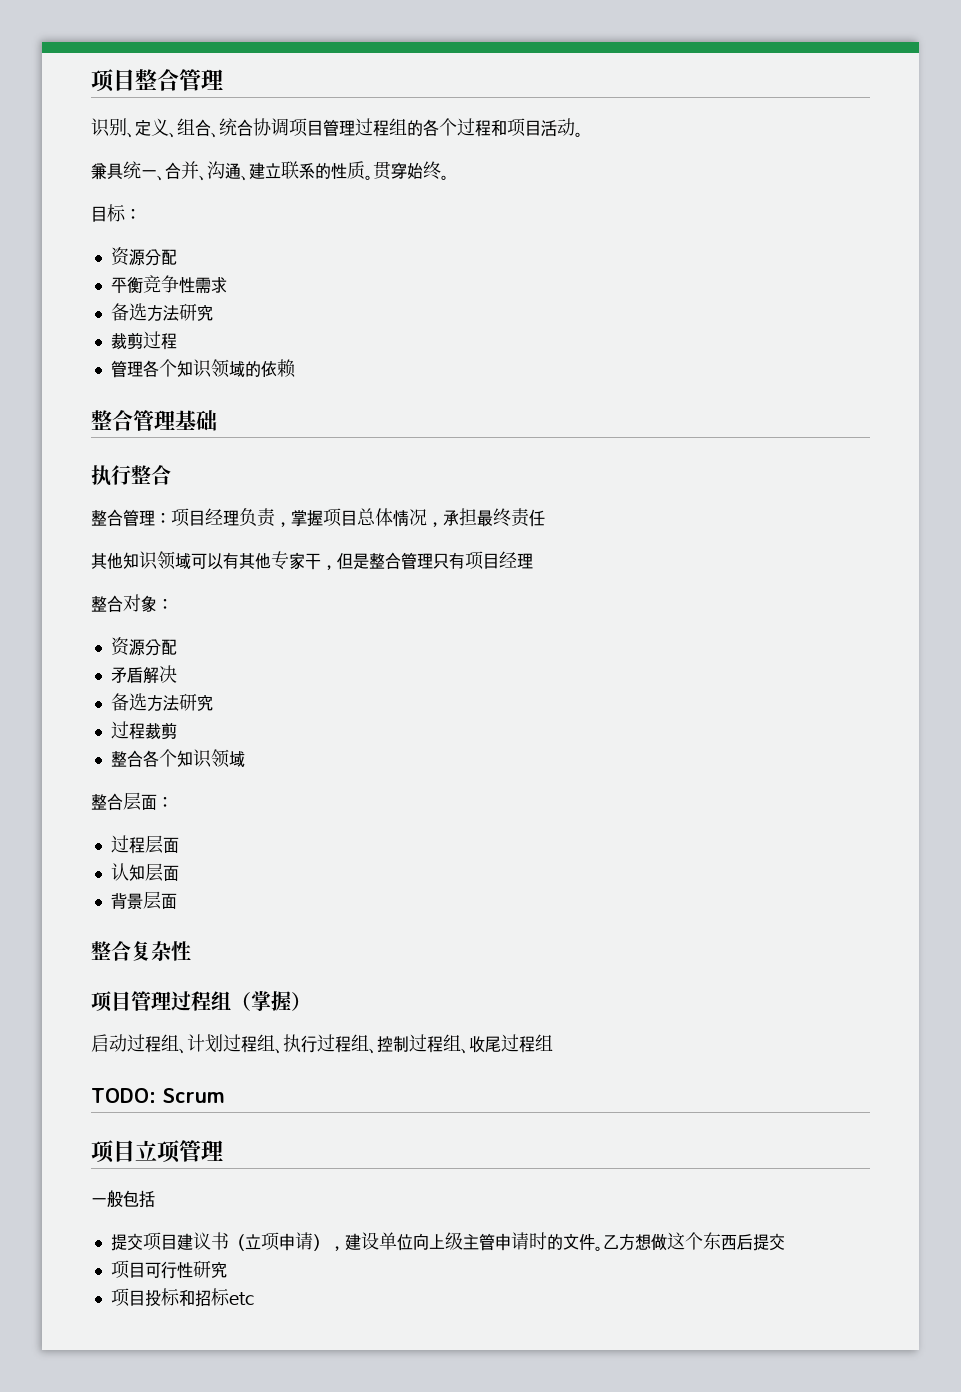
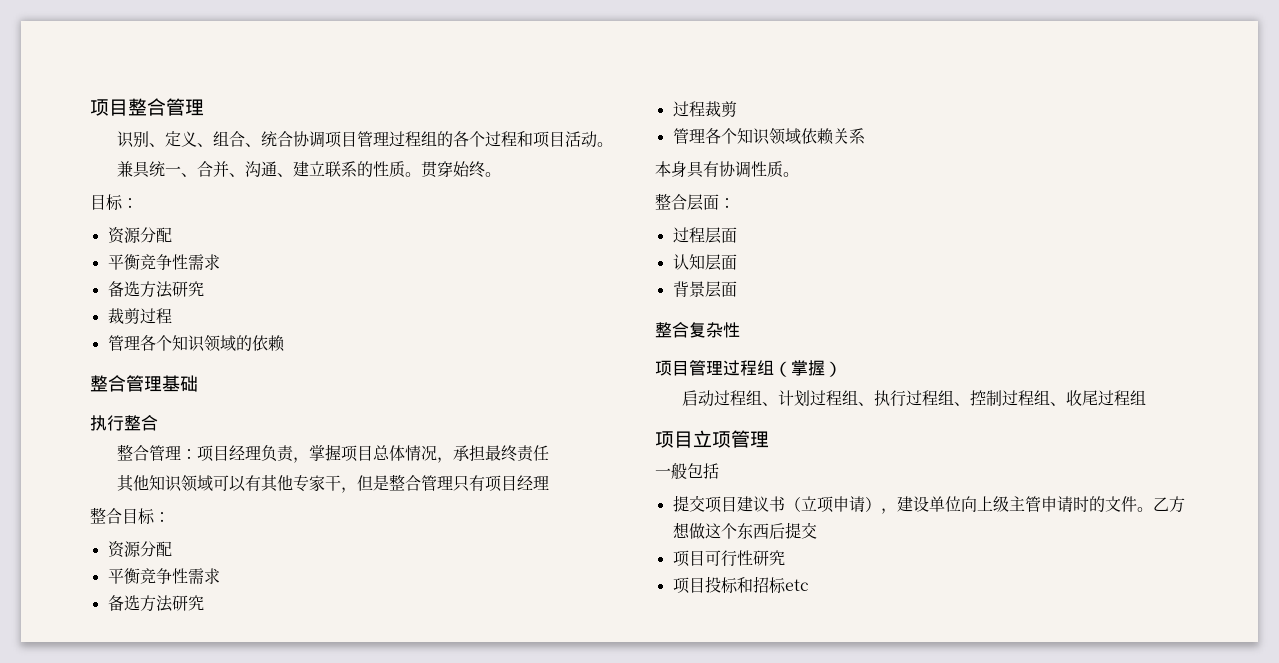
- 整合对象：
+ 整合目标：
  资源分配
- 矛盾解决
+ 平衡竞争性需求
- 整合各个知识领域
+ 管理各个知识领域依赖关系
+ 本身具有协调性质。
- TODO: Scrum

